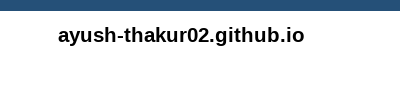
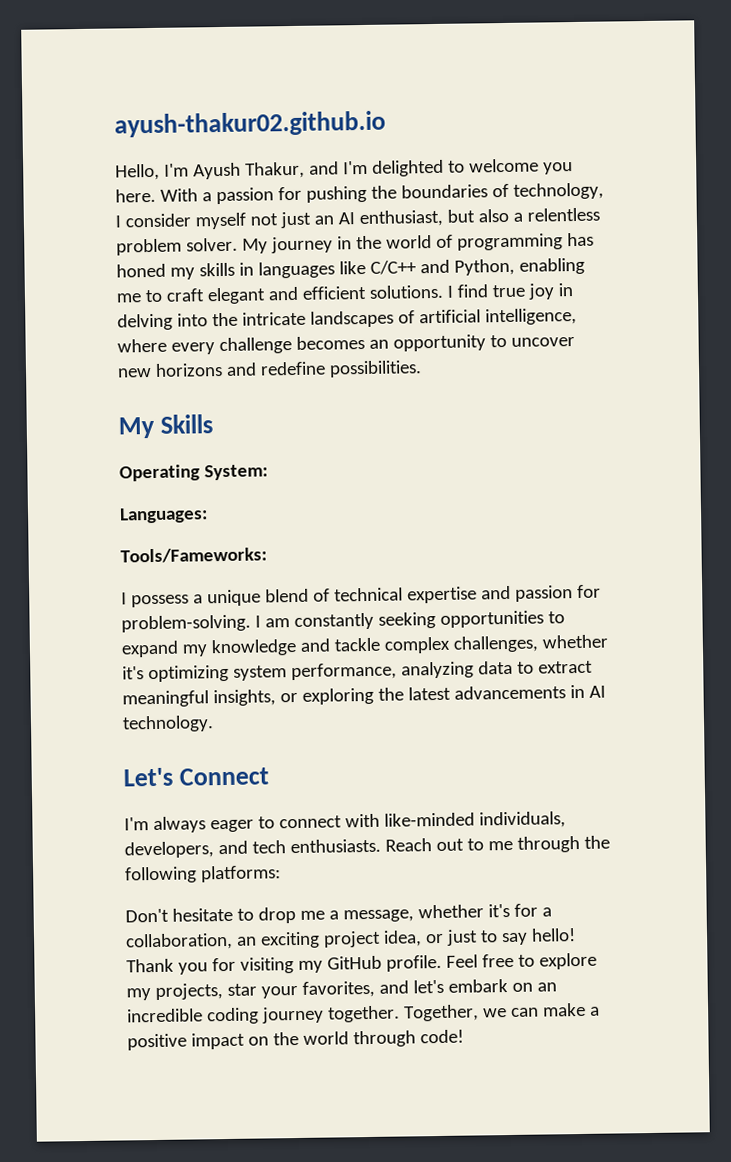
+ Hello, I'm Ayush Thakur, and I'm delighted to welcome you here. With a passion for pushing the boundaries of technology, I consider myself not just an AI enthusiast, but also a relentless problem solver. My journey in the world of programming has honed my skills in languages like C/C++ and Python, enabling me to craft elegant and efficient solutions. I find true joy in delving into the intricate landscapes of artificial intelligence, where every challenge becomes an opportunity to uncover new horizons and redefine possibilities.
+ My Skills
+ Operating System:
+ Languages:
+ Tools/Fameworks:
+ I possess a unique blend of technical expertise and passion for problem-solving. I am constantly seeking opportunities to expand my knowledge and tackle complex challenges, whether it's optimizing system performance, analyzing data to extract meaningful insights, or exploring the latest advancements in AI technology.
+ Let's Connect
+ I'm always eager to connect with like-minded individuals, developers, and tech enthusiasts. Reach out to me through the following platforms:
+ Don't hesitate to drop me a message, whether it's for a collaboration, an exciting project idea, or just to say hello! Thank you for visiting my GitHub profile. Feel free to explore my projects, star your favorites, and let's embark on an incredible coding journey together. Together, we can make a positive impact on the world through code!

